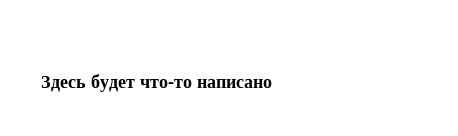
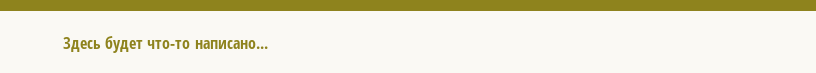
- Здесь будет что-то написано
+ Здесь будет что-то написано...

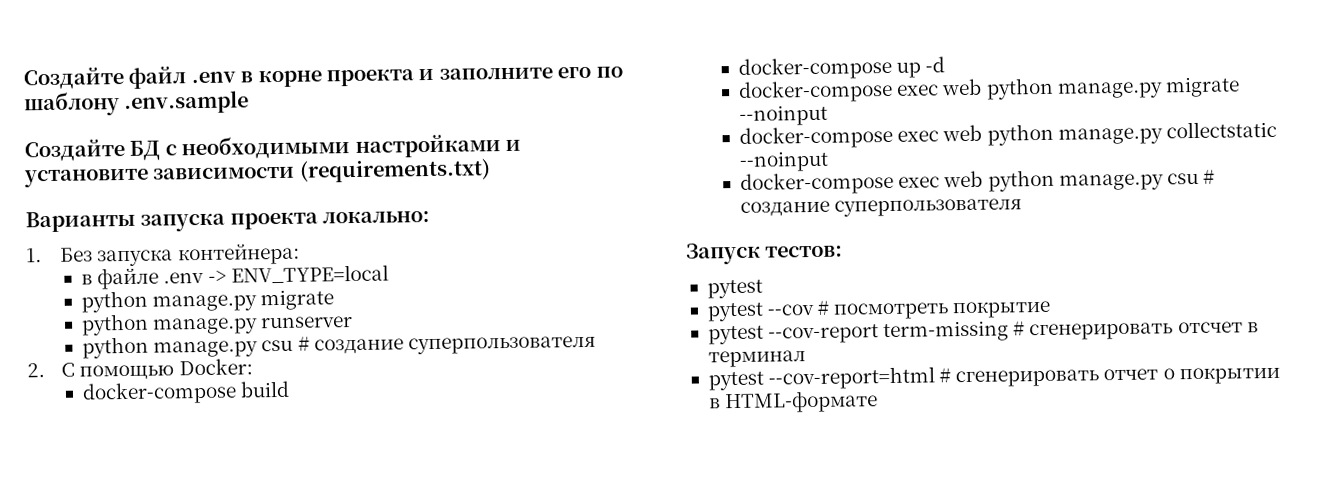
- Здесь будет что-то написано...
+ Создайте файл .env в корне проекта и заполните его по шаблону .env.sample
+ Создайте БД с необходимыми настройками и установите зависимости (requirements.txt)
+ Варианты запуска проекта локально:
+ 1. Без запуска контейнера:
+ в файле .env -> ENV_TYPE=local
+ python manage.py migrate
+ python manage.py runserver
+ python manage.py csu # создание суперпользователя
+ 2. С помощью Docker:
+ docker-compose build
+ docker-compose up -d
+ docker-compose exec web python manage.py migrate --noinput
+ docker-compose exec web python manage.py collectstatic --noinput
+ docker-compose exec web python manage.py csu # создание суперпользователя
+ Запуск тестов:
+ pytest
+ pytest --cov # посмотреть покрытие
+ pytest --cov-report term-missing # сгенерировать отсчет в терминал
+ pytest --cov-report=html # сгенерировать отчет о покрытии в HTML-формате

